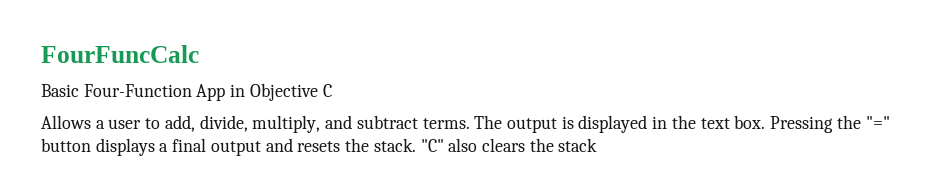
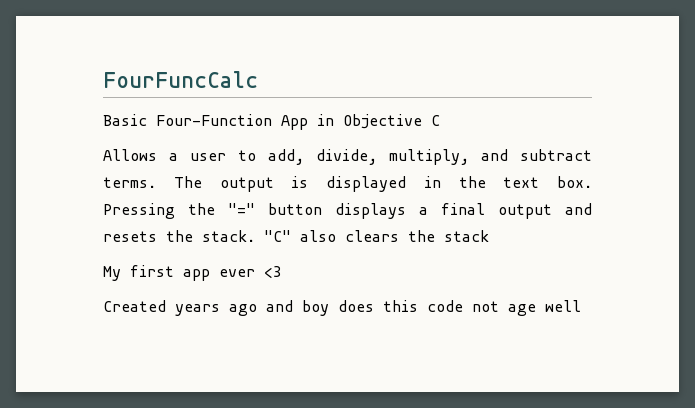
+ My first app ever <3
+ Created years ago and boy does this code not age well

